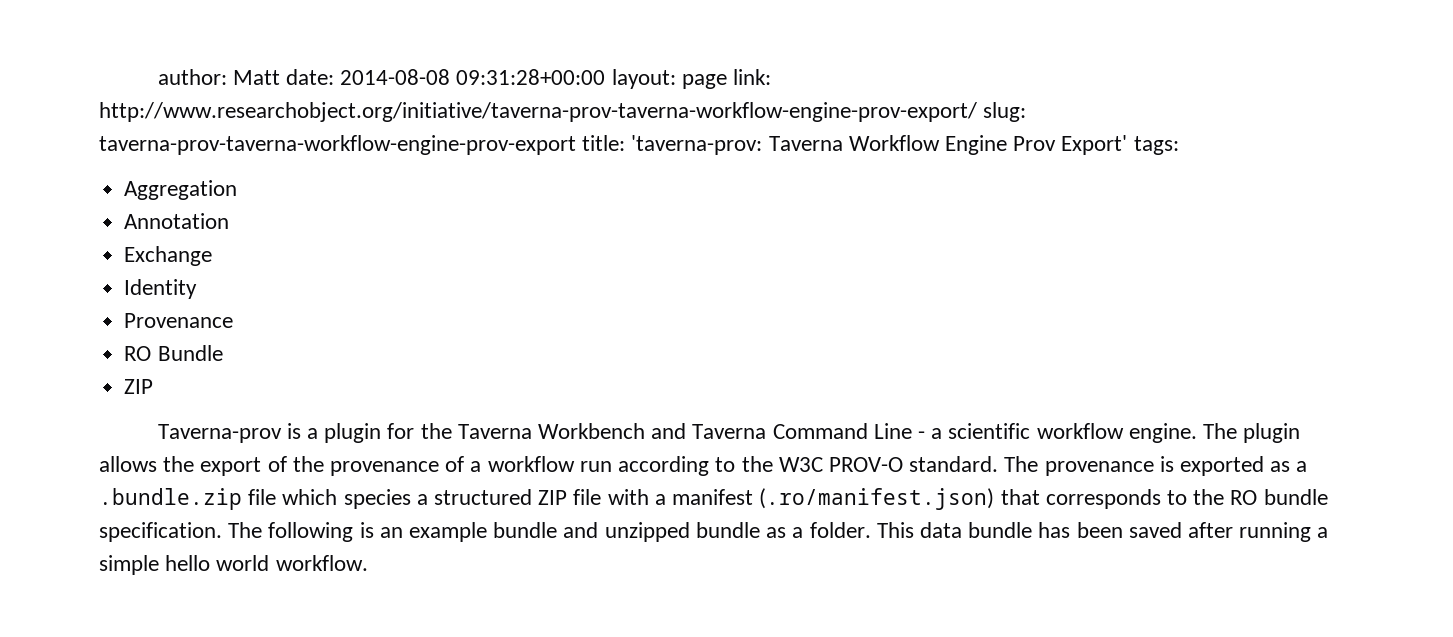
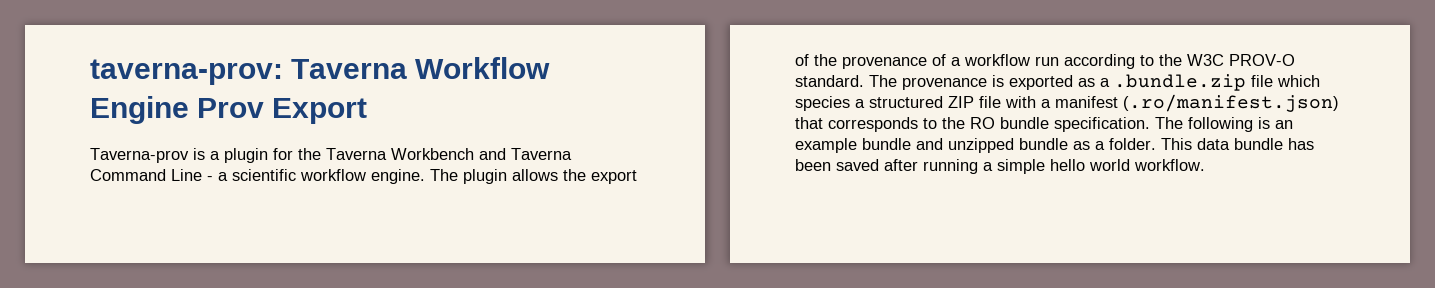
- author: Matt date: 2014-08-08 09:31:28+00:00 layout: page link: http://www.researchobject.org/initiative/taverna-prov-taverna-workflow-engine-prov-export/ slug: taverna-prov-taverna-workflow-engine-prov-export title: 'taverna-prov: Taverna Workflow Engine Prov Export' tags:
- Aggregation
- Annotation
- Exchange
- Identity
- Provenance
- RO Bundle
- ZIP
+ taverna-prov: Taverna Workflow Engine Prov Export

